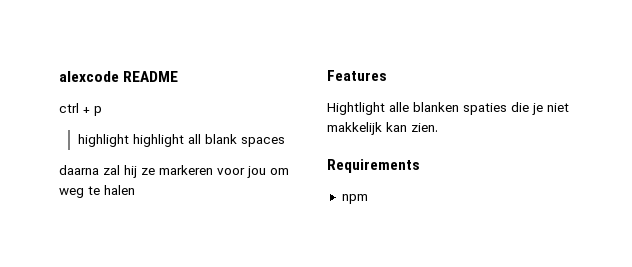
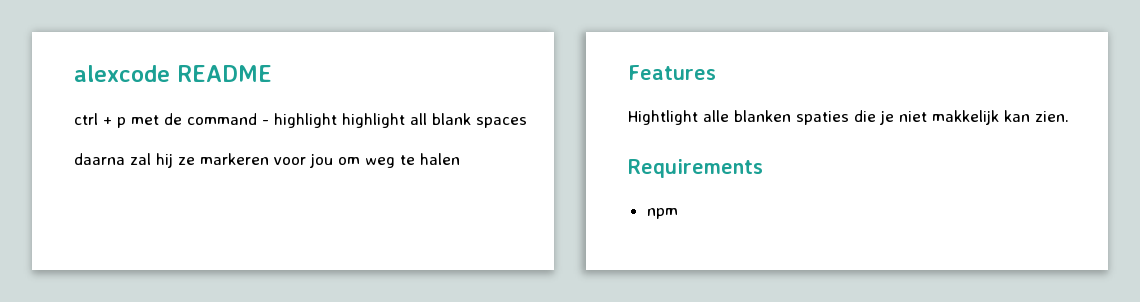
- ctrl + p
- highlight highlight all blank spaces
+ ctrl + p met de command - highlight highlight all blank spaces

